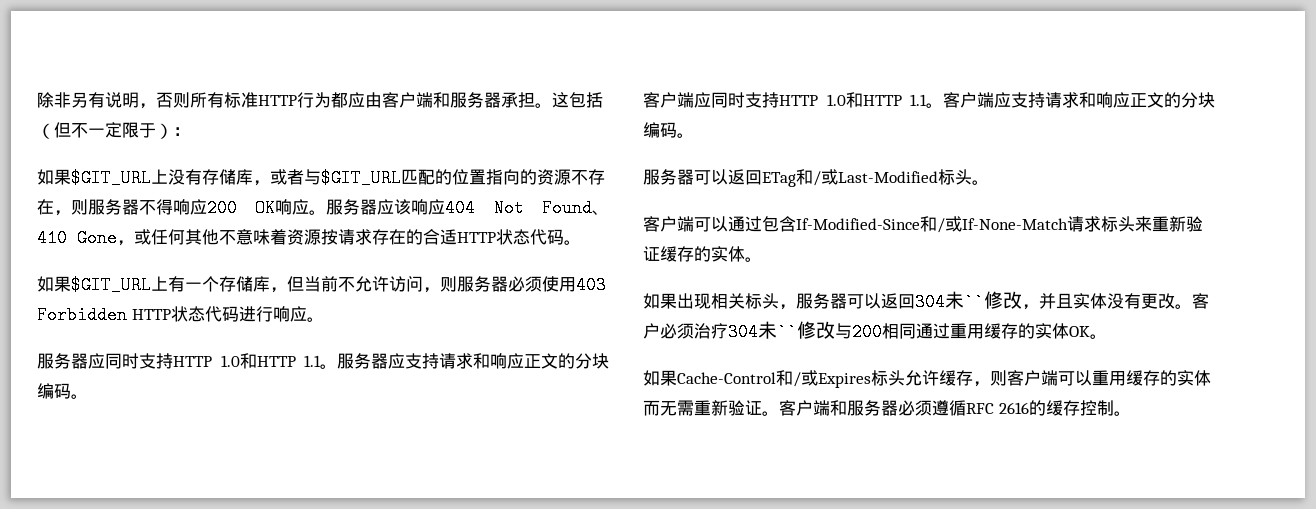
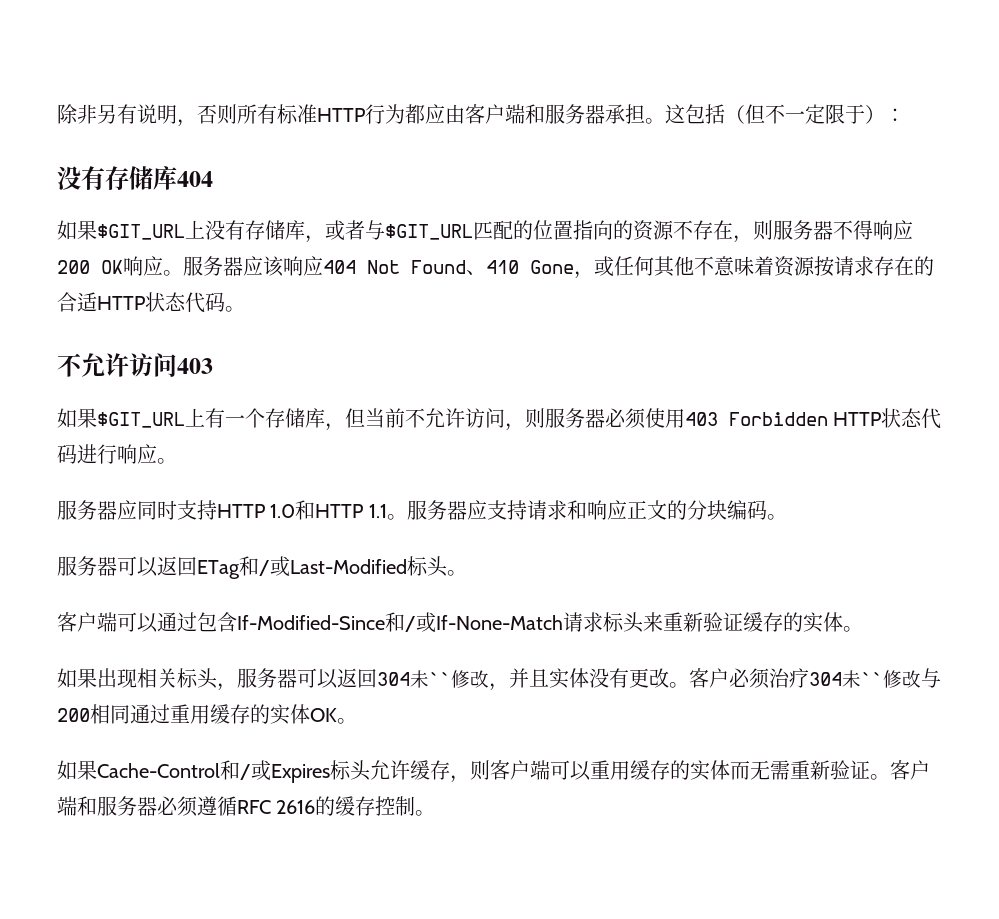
+ 没有存储库404
+ 不允许访问403
- 客户端应同时支持HTTP 1.0和HTTP 1.1。客户端应支持请求和响应正文的分块编码。

